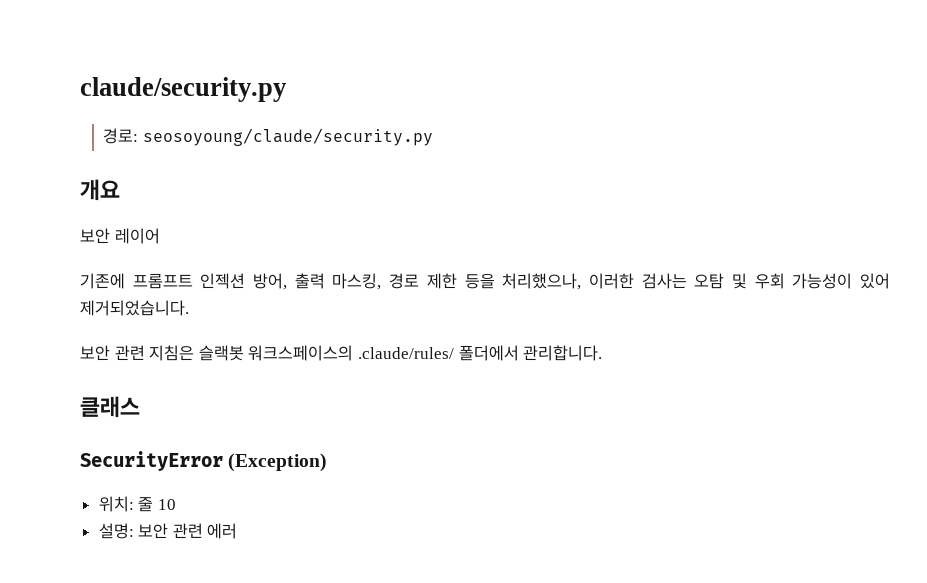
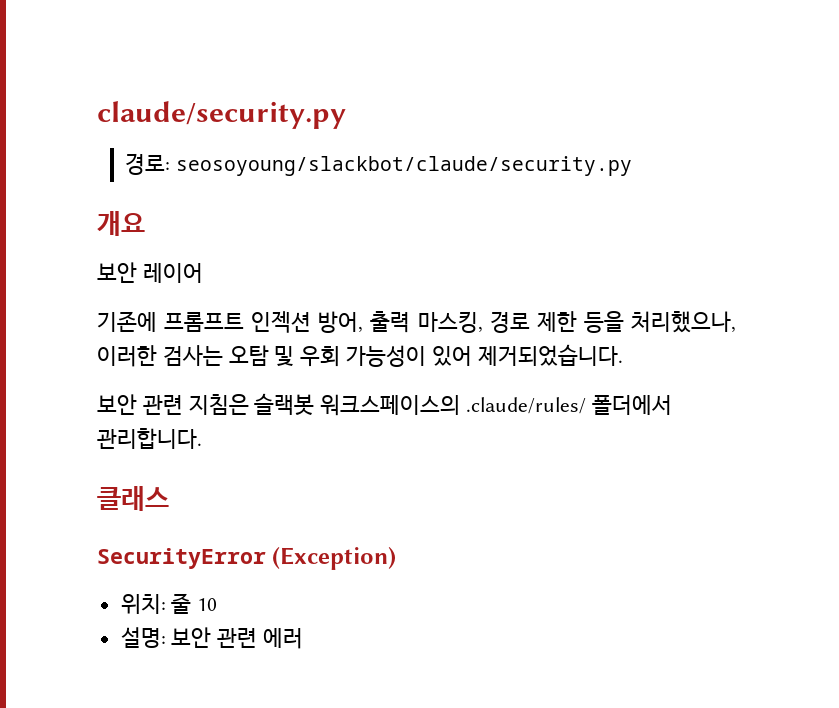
- 경로: seosoyoung/claude/security.py
+ 경로: seosoyoung/slackbot/claude/security.py

